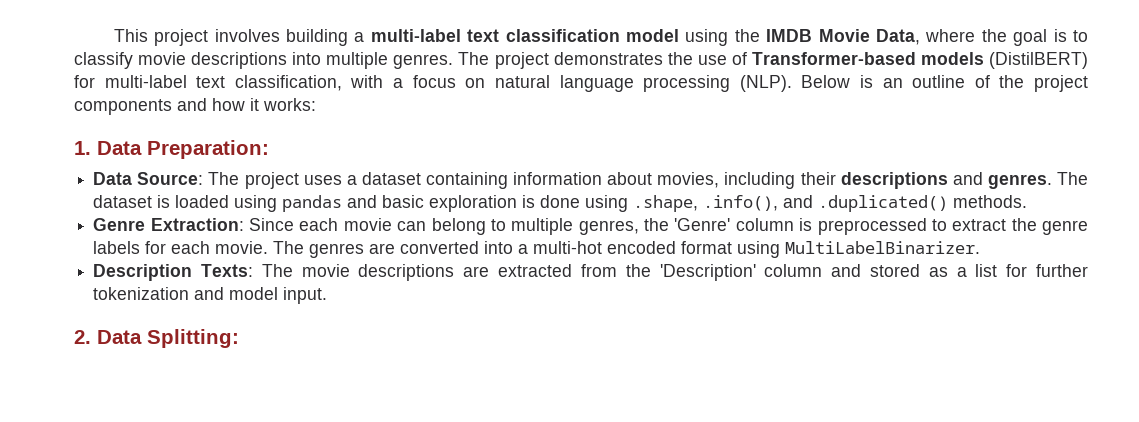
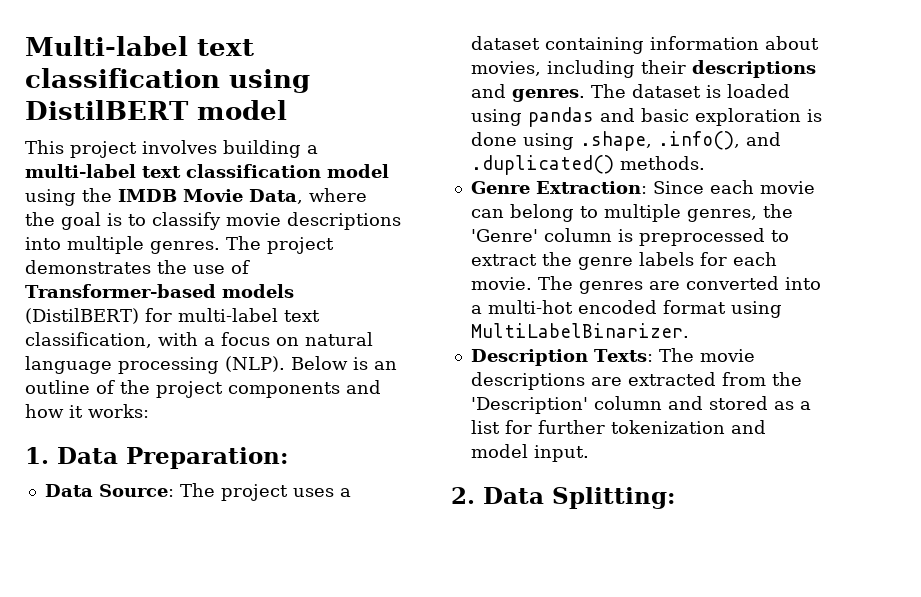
+ Multi-label text classification using DistilBERT model

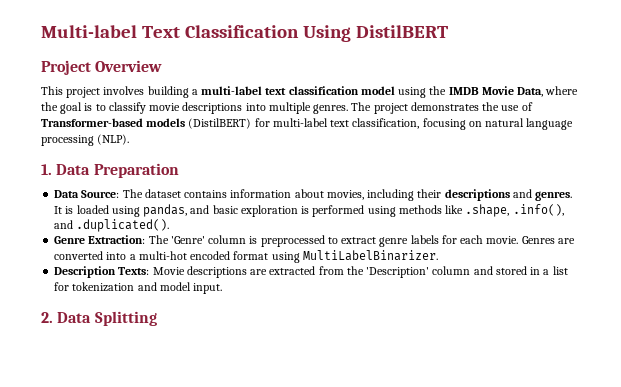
- Multi-label text classification using DistilBERT model
+ Multi-label Text Classification Using DistilBERT
+ Project Overview
- The project demonstrates the use of Transformer-based models (DistilBERT) for multi-label text classification, with a focus on natural language processing (NLP). Below is an outline of the project components and how it works:
+ The project demonstrates the use of Transformer-based models (DistilBERT) for multi-label text classification, focusing on natural language processing (NLP).
- 1. Data Preparation:
+ 1. Data Preparation
- Data Source: The project uses a dataset containing information about movies, including their descriptions and genres.
+ Data Source: The dataset contains information about movies, including their descriptions and genres.
- The dataset is loaded using pandas and basic exploration is done using .shape, .info(), and .duplicated() methods.
+ It is loaded using pandas, and basic exploration is performed using methods like .shape, .info(), and .duplicated().
- Genre Extraction: Since each movie can belong to multiple genres, the 'Genre' column is preprocessed to extract the genre labels for each movie.
+ Genre Extraction: The 'Genre' column is preprocessed to extract genre labels for each movie.
- The genres are converted into a multi-hot encoded format using MultiLabelBinarizer.
+ Genres are converted into a multi-hot encoded format using MultiLabelBinarizer.
- Description Texts: The movie descriptions are extracted from the 'Description' column and stored as a list for further tokenization and model input.
+ Description Texts: Movie descriptions are extracted from the 'Description' column and stored in a list for tokenization and model input.
- 2. Data Splitting:
+ 2. Data Splitting

